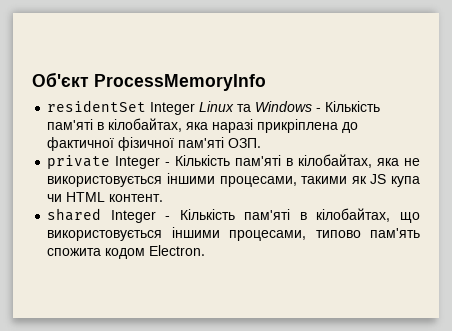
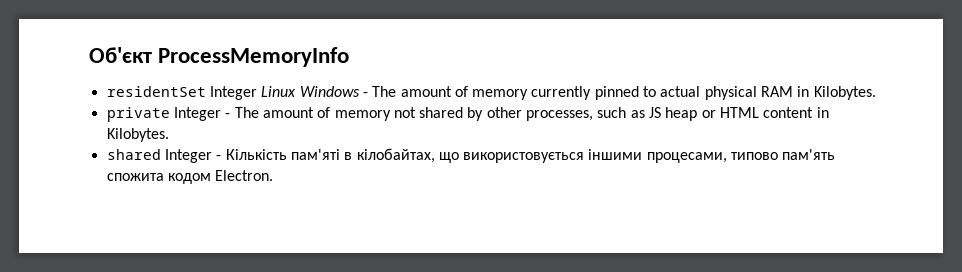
- residentSet Integer Linux та Windows - Кількість пам'яті в кілобайтах, яка наразі прикріплена до фактичної фізичної пам'яті ОЗП.
- private Integer - Кількість пам'яті в кілобайтах, яка не використовується іншими процесами, такими як JS купа чи HTML контент.
+ residentSet Integer Linux Windows - The amount of memory currently pinned to actual physical RAM in Kilobytes.
+ private Integer - The amount of memory not shared by other processes, such as JS heap or HTML content in Kilobytes.

